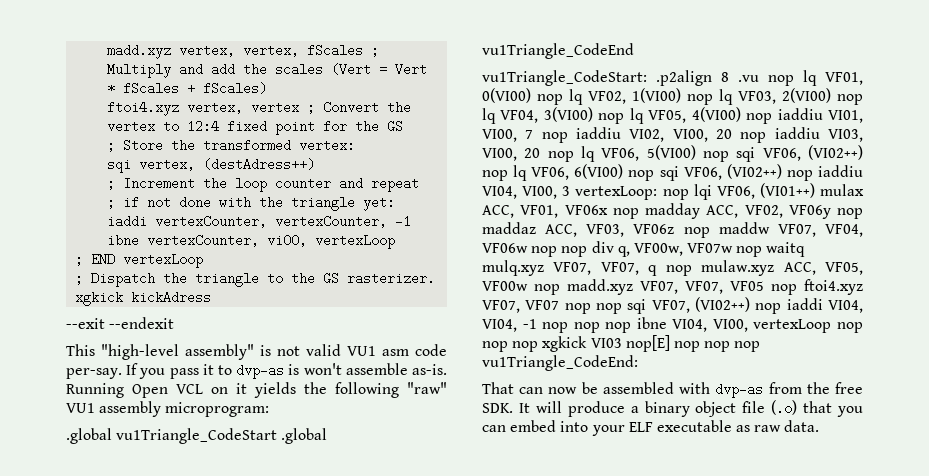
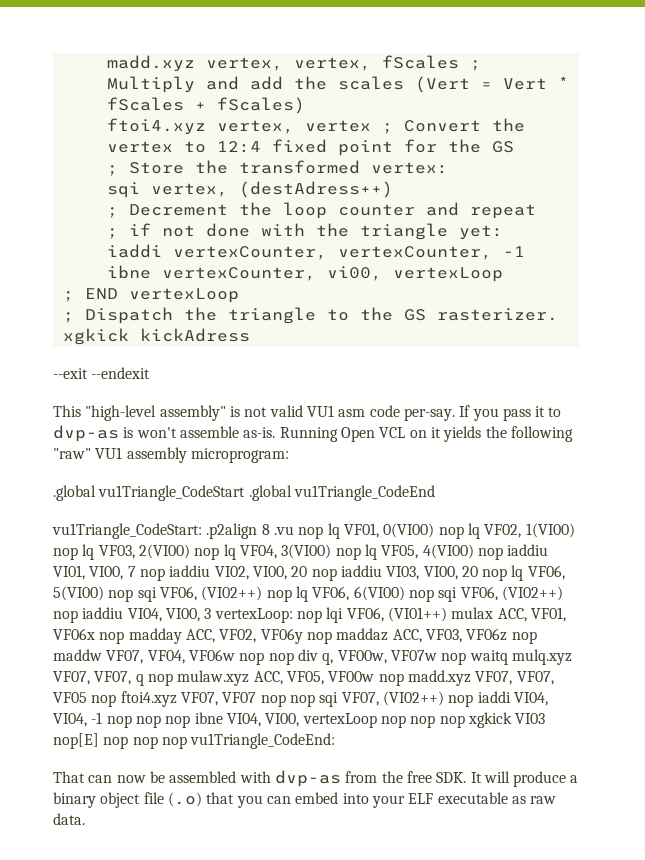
- ; Increment the loop counter and repeat
+ ; Decrement the loop counter and repeat

